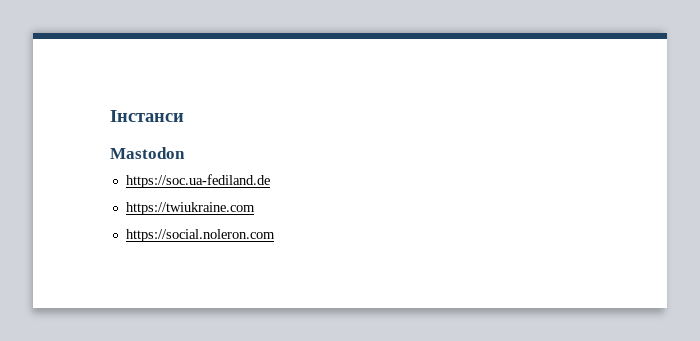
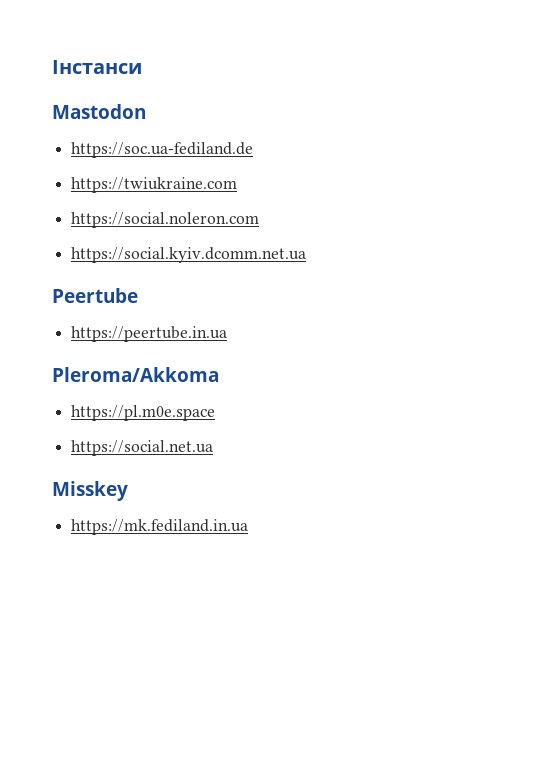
+ https://social.kyiv.dcomm.net.ua
+ Peertube
+ https://peertube.in.ua
+ Pleroma/Akkoma
+ https://pl.m0e.space
+ https://social.net.ua
+ Misskey
+ https://mk.fediland.in.ua

